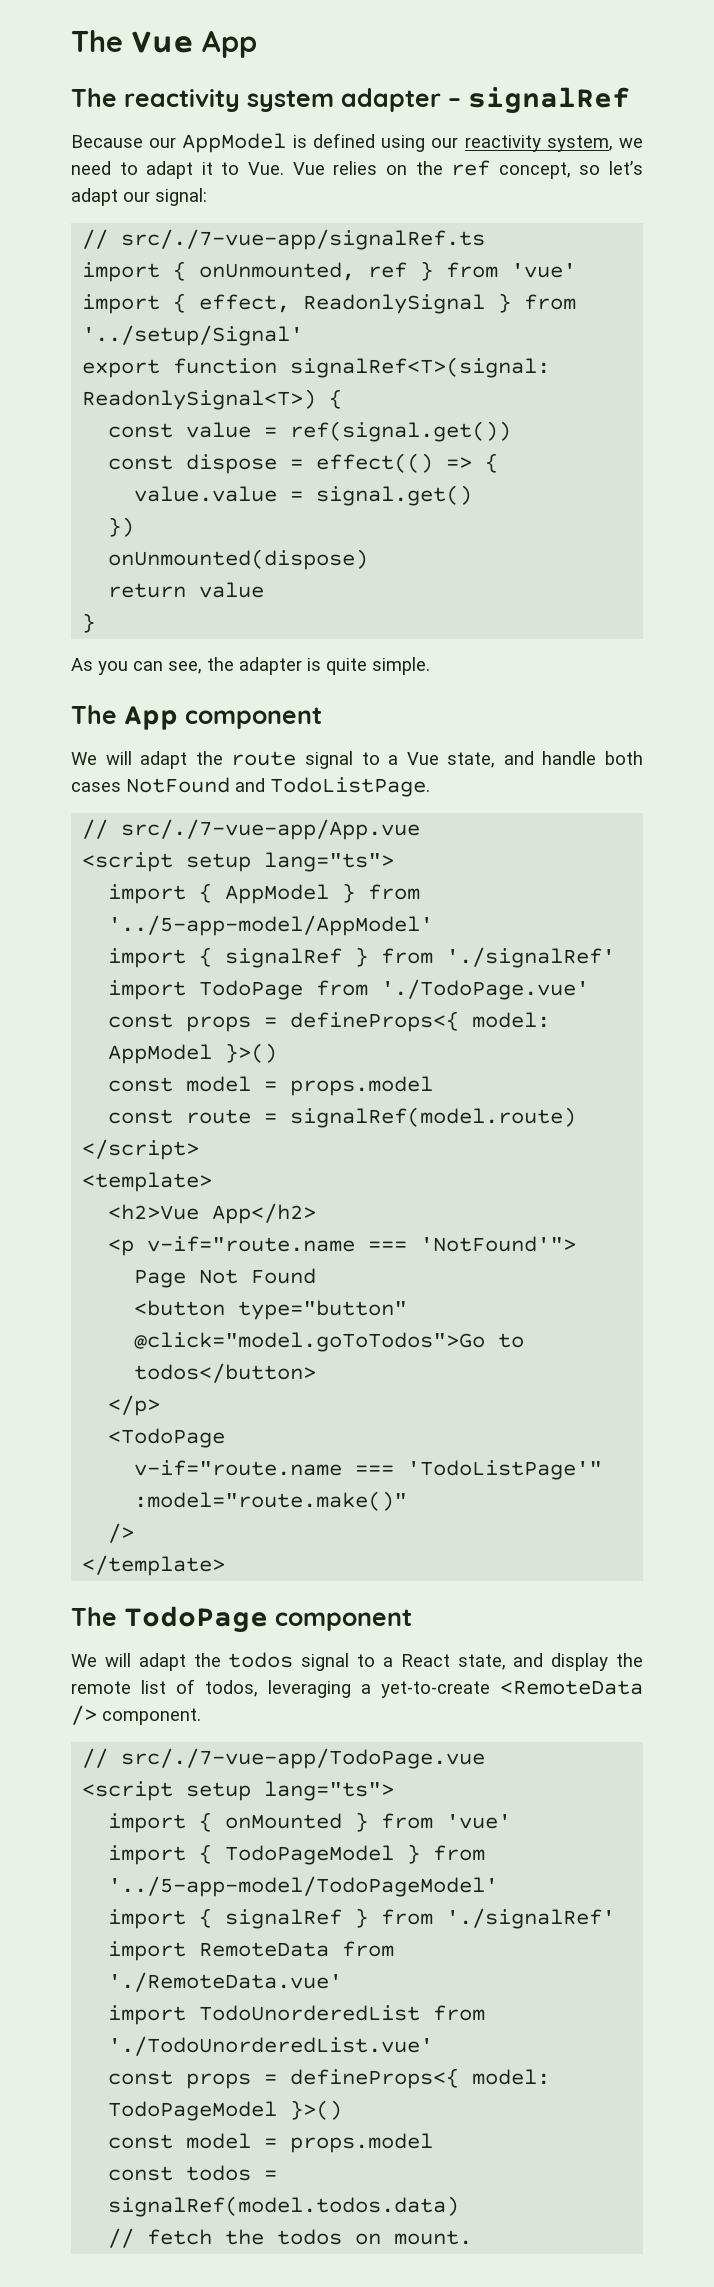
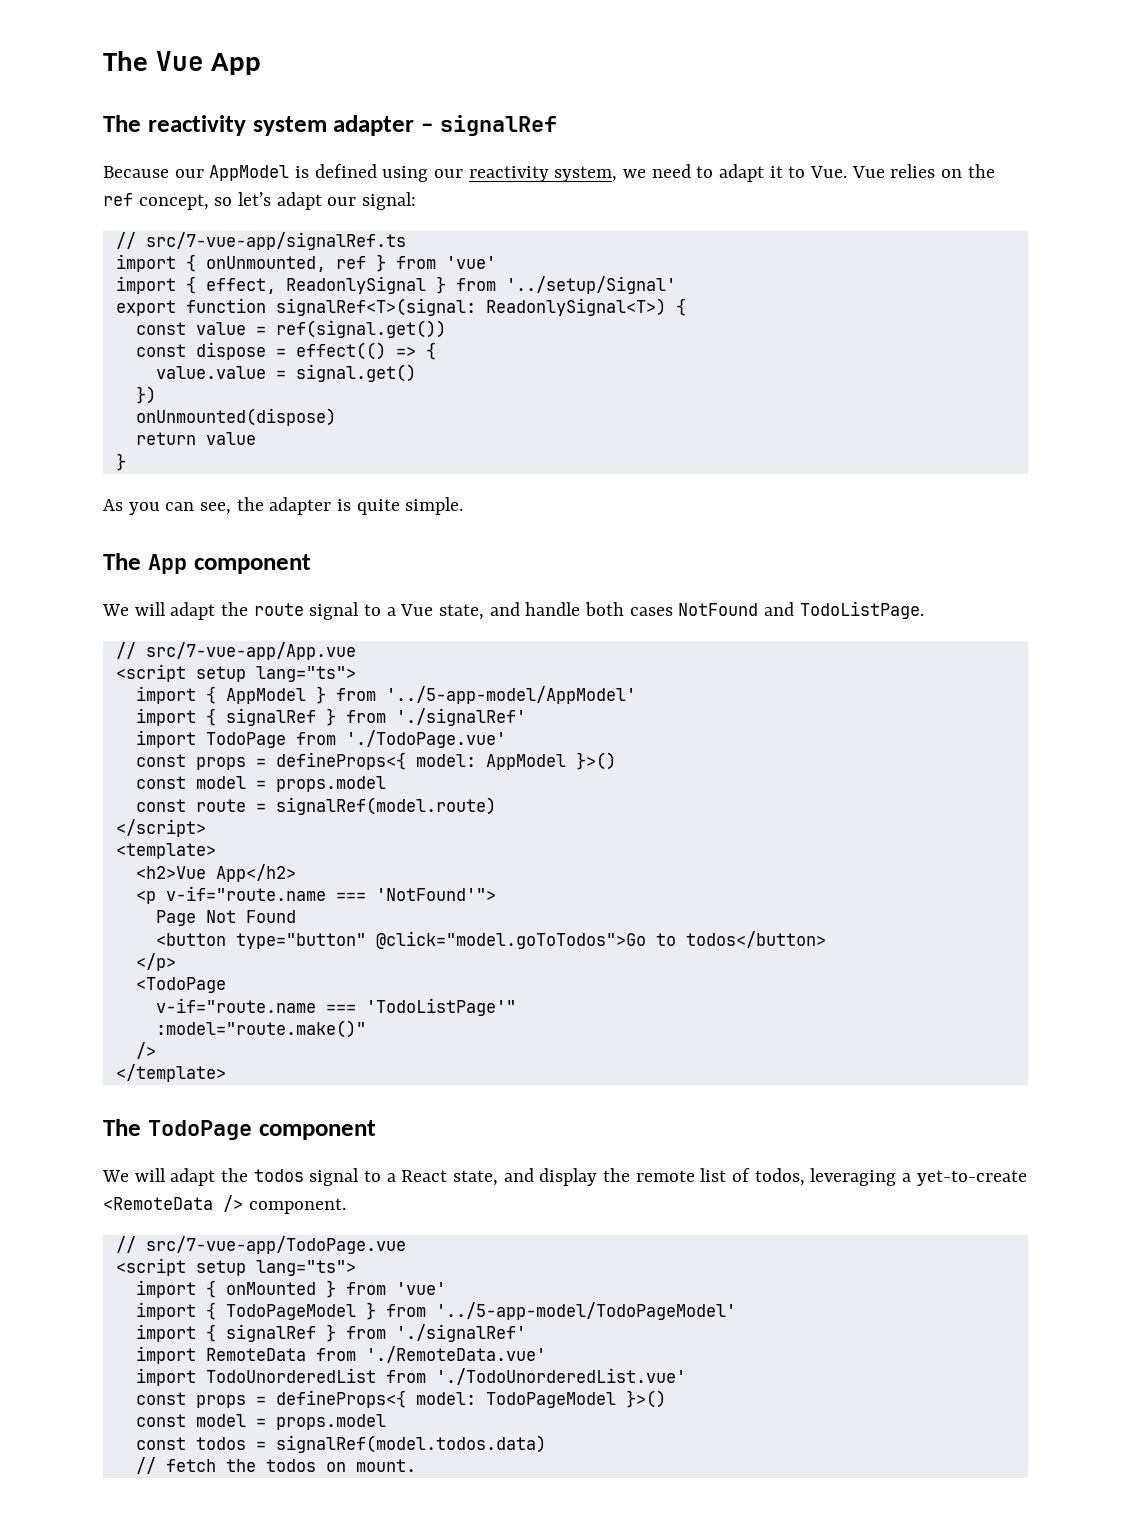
- // src/./7-vue-app/signalRef.ts
+ // src/7-vue-app/signalRef.ts
- // src/./7-vue-app/App.vue
+ // src/7-vue-app/App.vue
- // src/./7-vue-app/TodoPage.vue
+ // src/7-vue-app/TodoPage.vue

